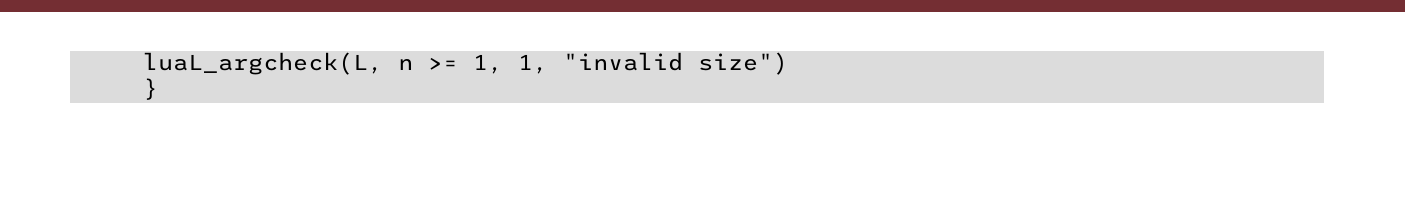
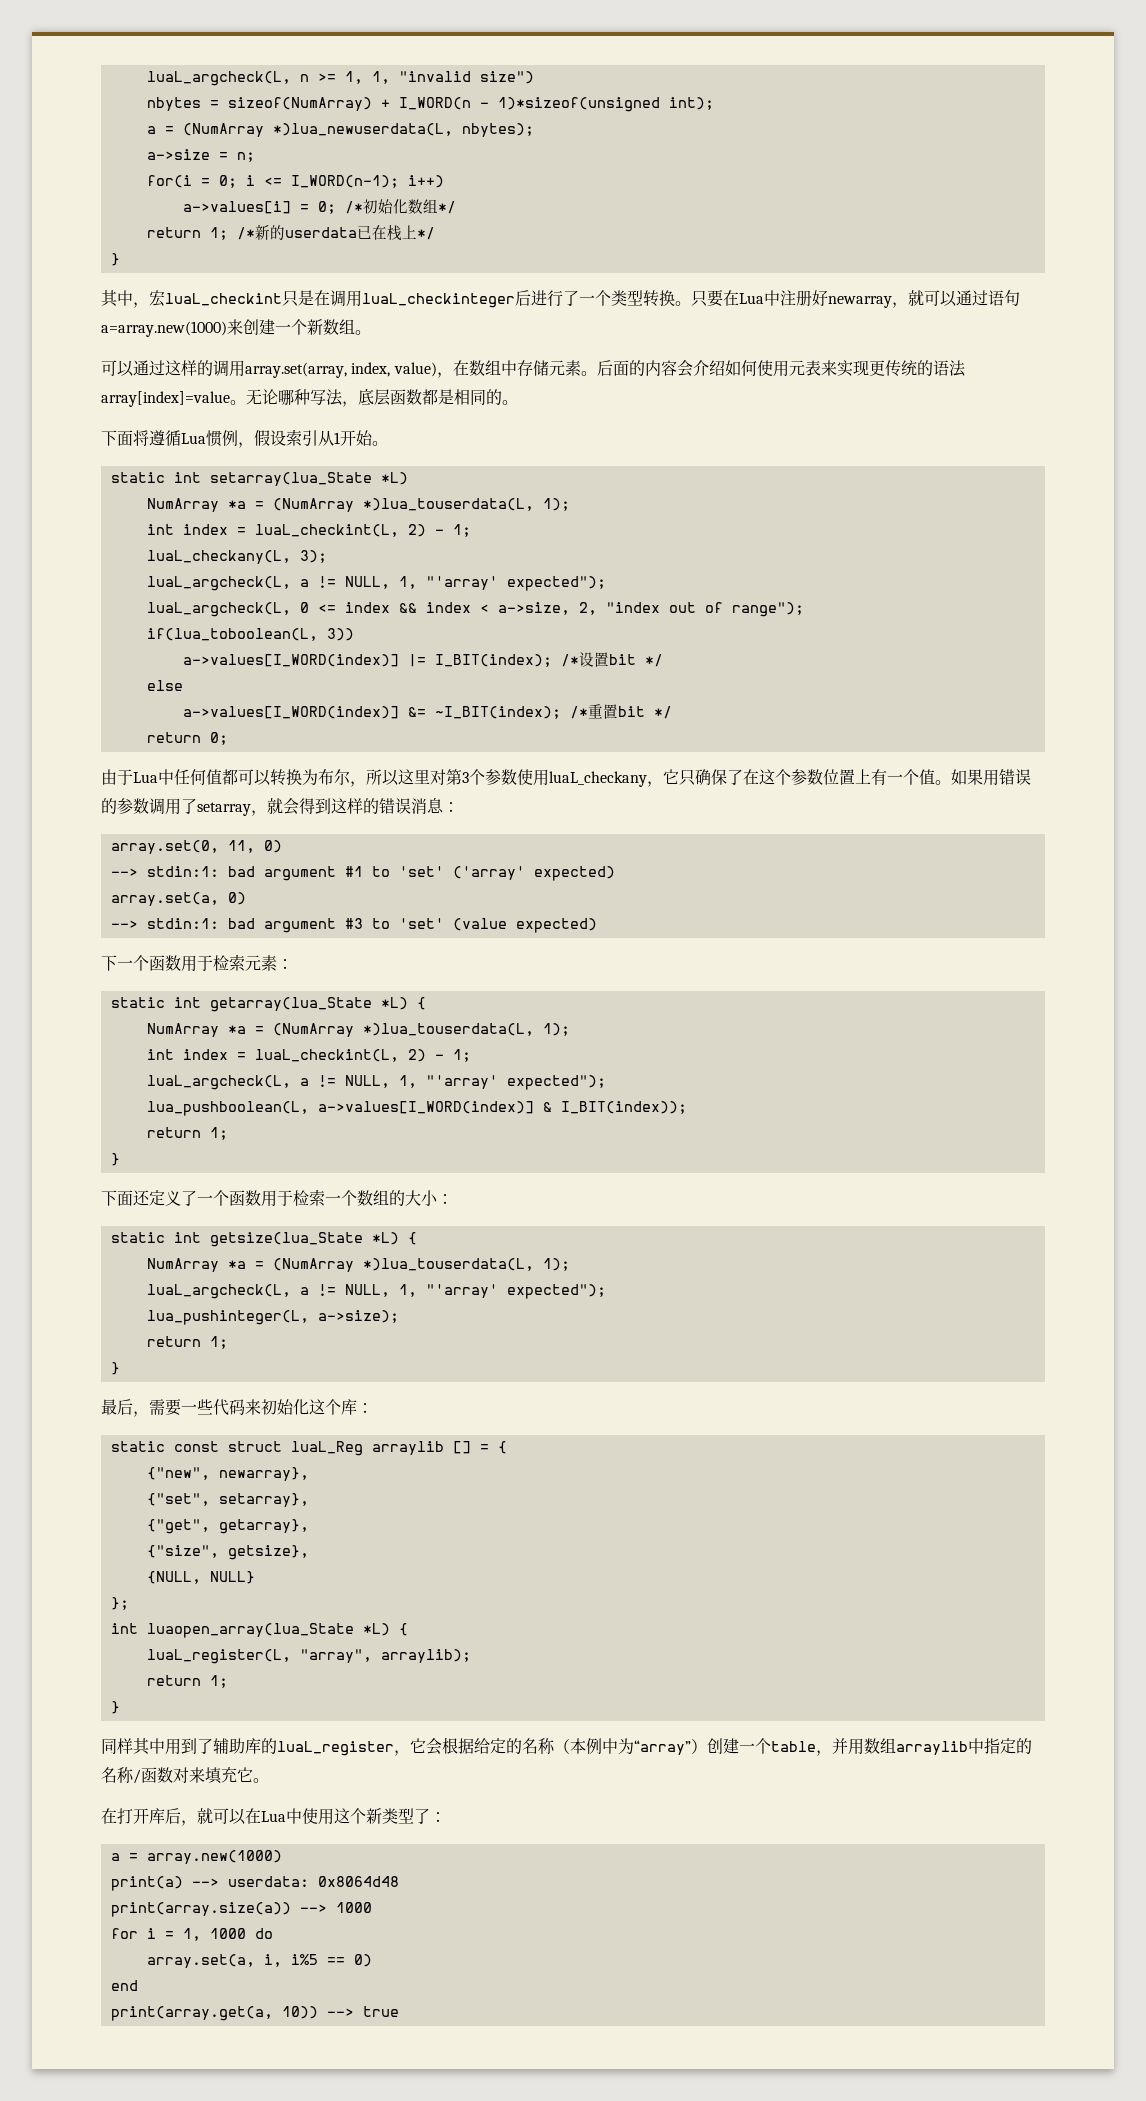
+ nbytes = sizeof(NumArray) + I_WORD(n - 1)*sizeof(unsigned int);
+ a = (NumArray *)lua_newuserdata(L, nbytes);
+ a->size = n;
+ for(i = 0; i <= I_WORD(n-1); i++)
+ a->values[i] = 0; /*初始化数组*/
+ return 1; /*新的userdata已在栈上*/
  }
+ 其中，宏luaL_checkint只是在调用luaL_checkinteger后进行了一个类型转换。只要在Lua中注册好newarray，就可以通过语句a=array.new(1000)来创建一个新数组。
+ 可以通过这样的调用array.set(array, index, value)，在数组中存储元素。后面的内容会介绍如何使用元表来实现更传统的语法array[index]=value。无论哪种写法，底层函数都是相同的。
+ 下面将遵循Lua惯例，假设索引从1开始。
+ static int setarray(lua_State *L)
+ NumArray *a = (NumArray *)lua_touserdata(L, 1);
+ int index = luaL_checkint(L, 2) - 1;
+ luaL_checkany(L, 3);
+ luaL_argcheck(L, a != NULL, 1, "'array' expected");
+ luaL_argcheck(L, 0 <= index && index < a->size, 2, "index out of range");
+ if(lua_toboolean(L, 3))
+ a->values[I_WORD(index)] |= I_BIT(index); /*设置bit */
+ else
+ a->values[I_WORD(index)] &= ~I_BIT(index); /*重置bit */
+ return 0;
+ 由于Lua中任何值都可以转换为布尔，所以这里对第3个参数使用luaL_checkany，它只确保了在这个参数位置上有一个值。如果用错误的参数调用了setarray，就会得到这样的错误消息：
+ array.set(0, 11, 0)
+ --> stdin:1: bad argument #1 to 'set' ('array' expected)
+ array.set(a, 0)
+ --> stdin:1: bad argument #3 to 'set' (value expected)
+ 下一个函数用于检索元素：
+ static int getarray(lua_State *L) {
+ NumArray *a = (NumArray *)lua_touserdata(L, 1);
+ int index = luaL_checkint(L, 2) - 1;
+ luaL_argcheck(L, a != NULL, 1, "'array' expected");
+ lua_pushboolean(L, a->values[I_WORD(index)] & I_BIT(index));
+ return 1;
+ }
+ 下面还定义了一个函数用于检索一个数组的大小：
+ static int getsize(lua_State *L) {
+ NumArray *a = (NumArray *)lua_touserdata(L, 1);
+ luaL_argcheck(L, a != NULL, 1, "'array' expected");
+ lua_pushinteger(L, a->size);
+ return 1;
+ }
+ 最后，需要一些代码来初始化这个库：
+ static const struct luaL_Reg arraylib [] = {
+ {"new", newarray},
+ {"set", setarray},
+ {"get", getarray},
+ {"size", getsize},
+ {NULL, NULL}
+ };
+ int luaopen_array(lua_State *L) {
+ luaL_register(L, "array", arraylib);
+ return 1;
+ }
+ 同样其中用到了辅助库的luaL_register，它会根据给定的名称（本例中为“array”）创建一个table，并用数组arraylib中指定的名称/函数对来填充它。
+ 在打开库后，就可以在Lua中使用这个新类型了：
+ a = array.new(1000)
+ print(a) --> userdata: 0x8064d48
+ print(array.size(a)) --> 1000
+ for i = 1, 1000 do
+ array.set(a, i, i%5 == 0)
+ end
+ print(array.get(a, 10)) --> true

